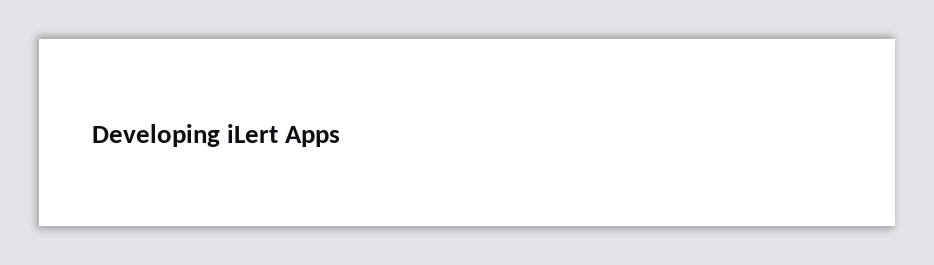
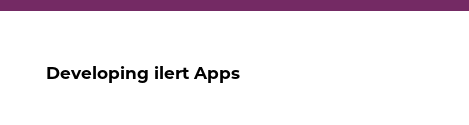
- Developing iLert Apps
+ Developing ilert Apps

